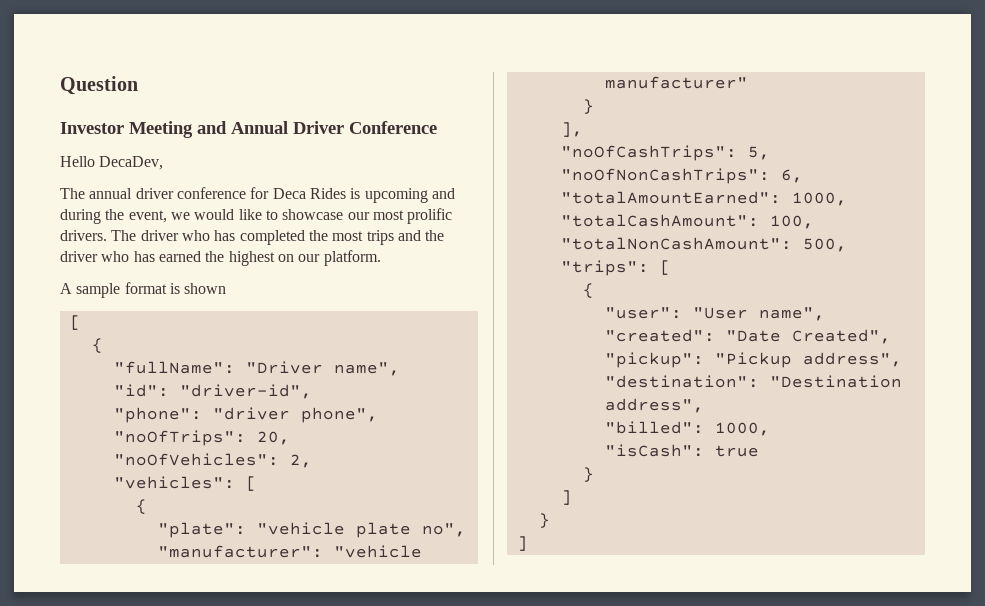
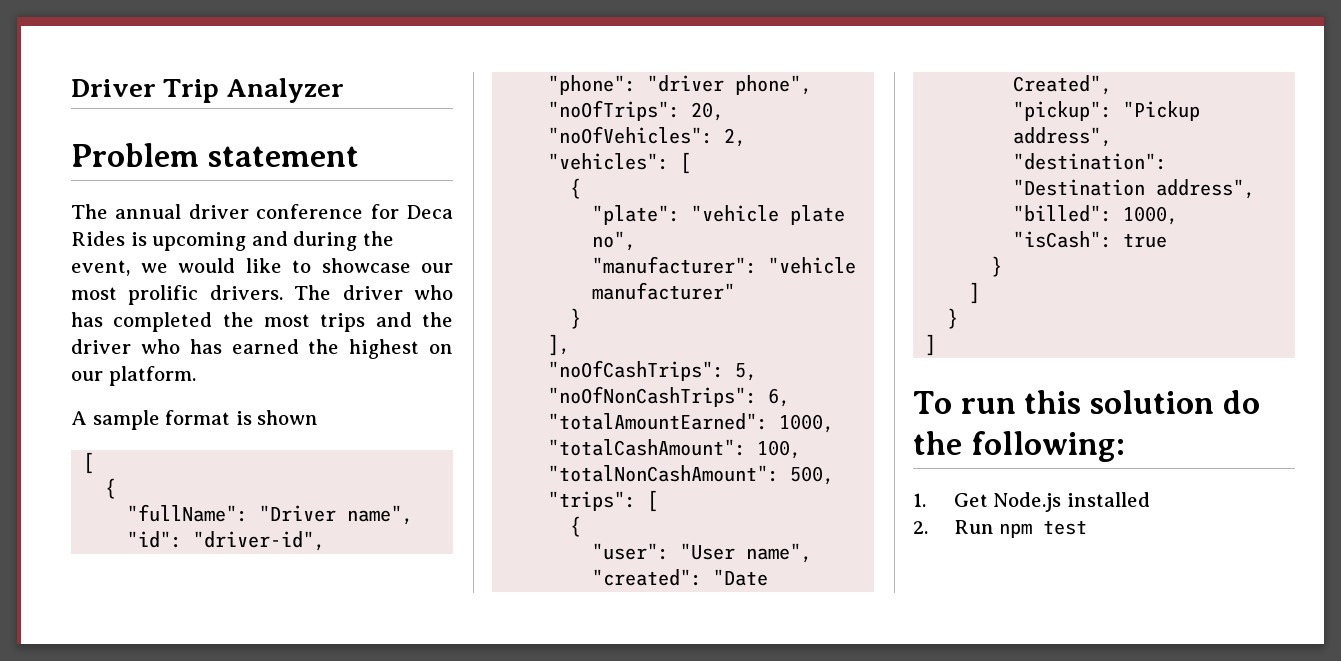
- Question
- Investor Meeting and Annual Driver Conference
- Hello DecaDev,
+ Driver Trip Analyzer
+ Problem statement
+ To run this solution do the following:
+ 1. Get Node.js installed
+ 2. Run npm test

